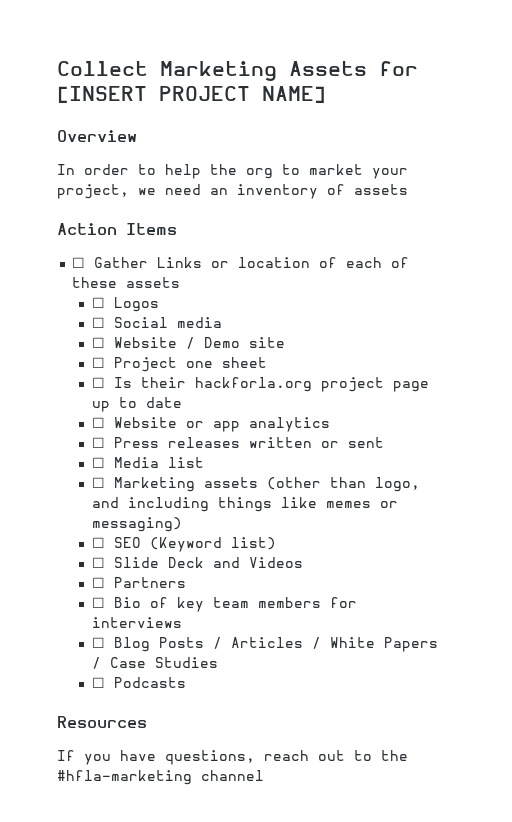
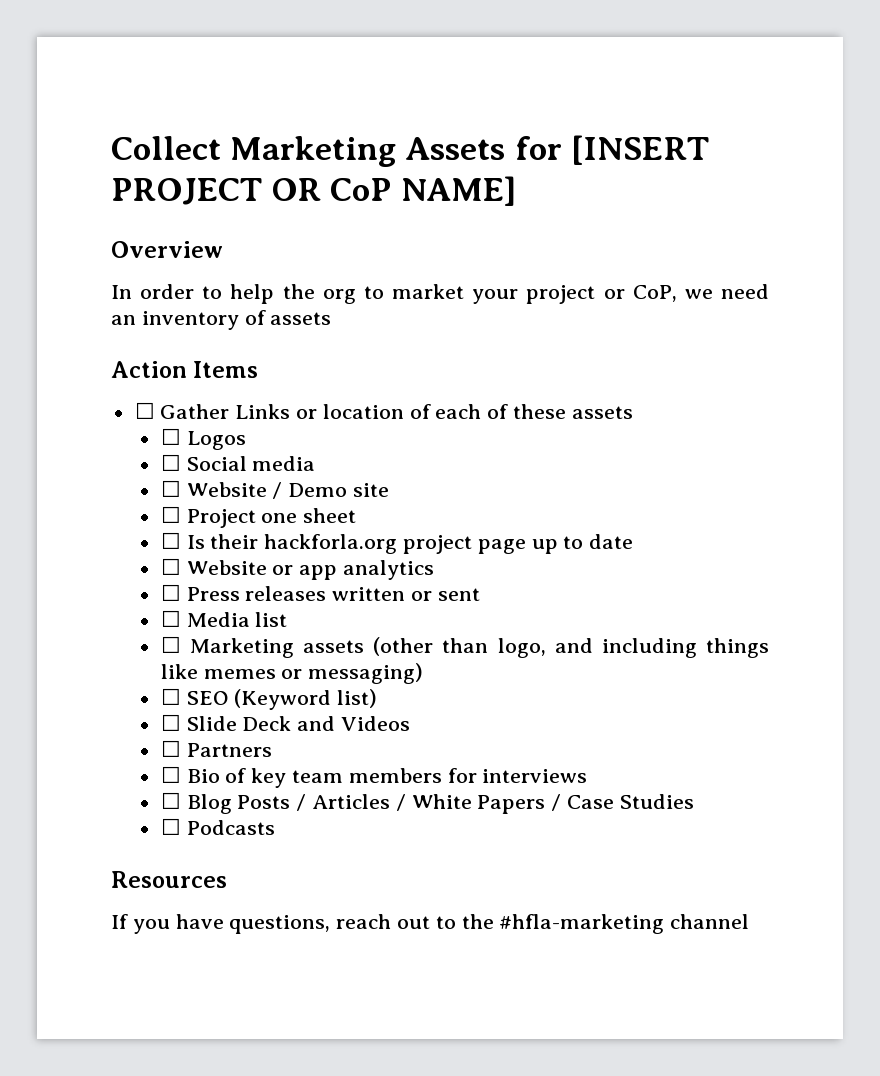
- Collect Marketing Assets for [INSERT PROJECT NAME]
+ Collect Marketing Assets for [INSERT PROJECT OR CoP NAME]
- In order to help the org to market your project, we need an inventory of assets
+ In order to help the org to market your project or CoP, we need an inventory of assets

